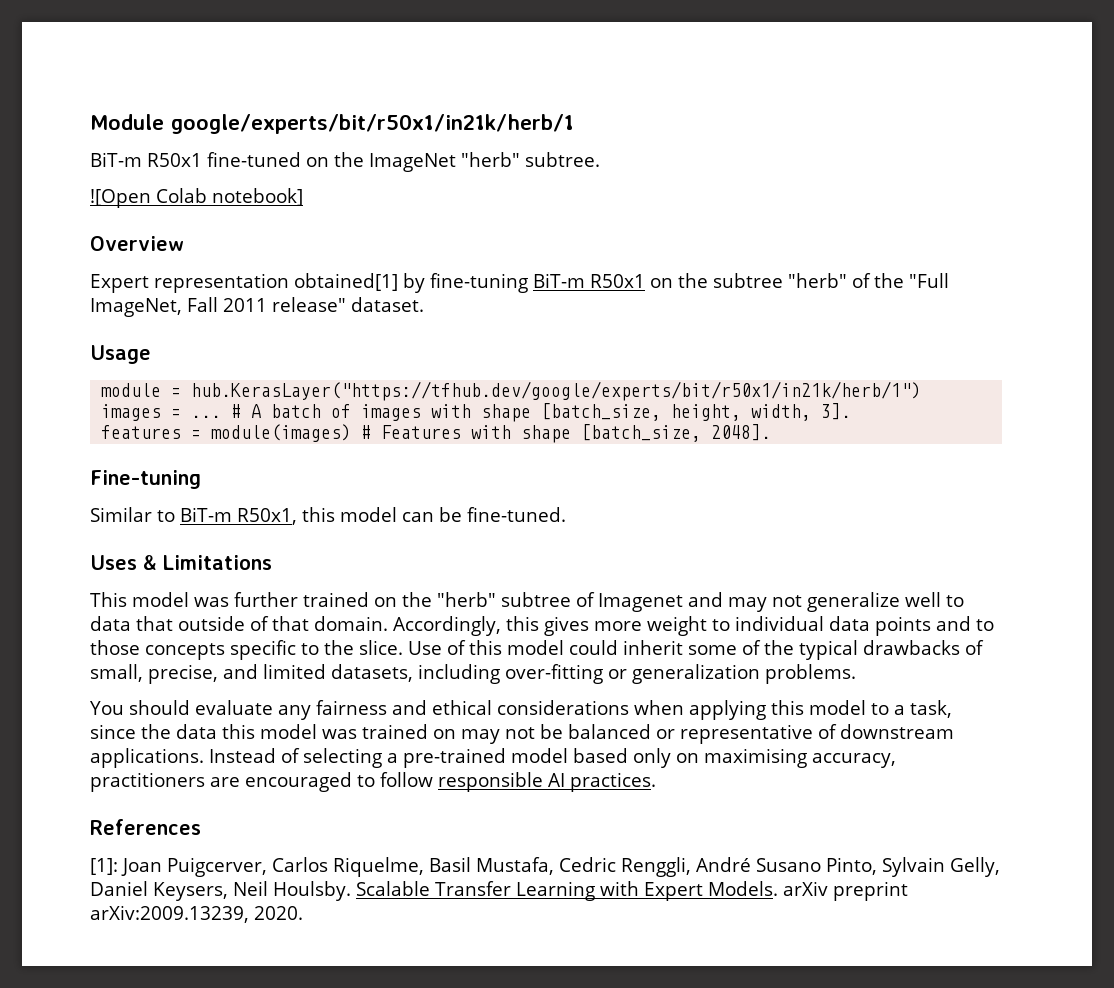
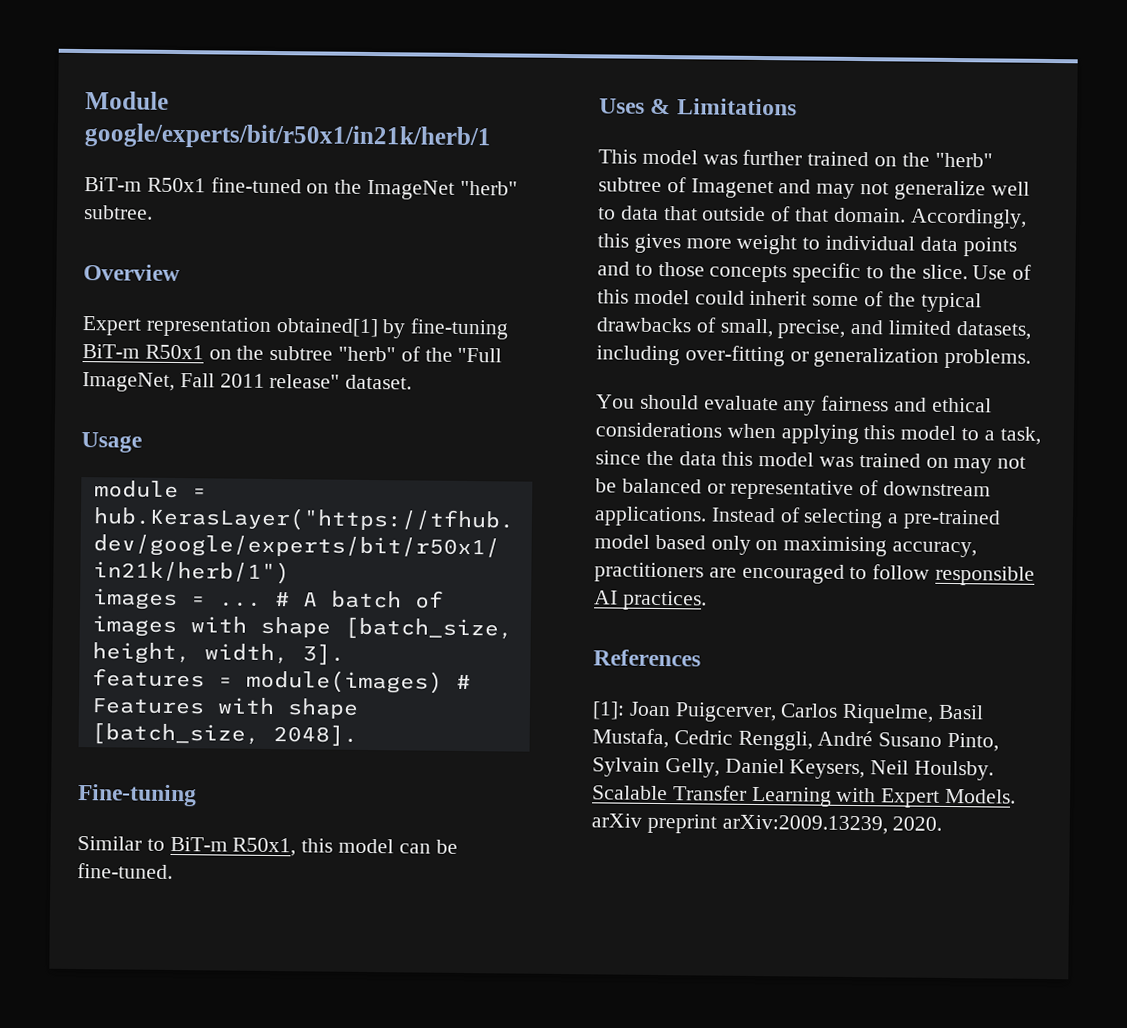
- ![Open Colab notebook]

